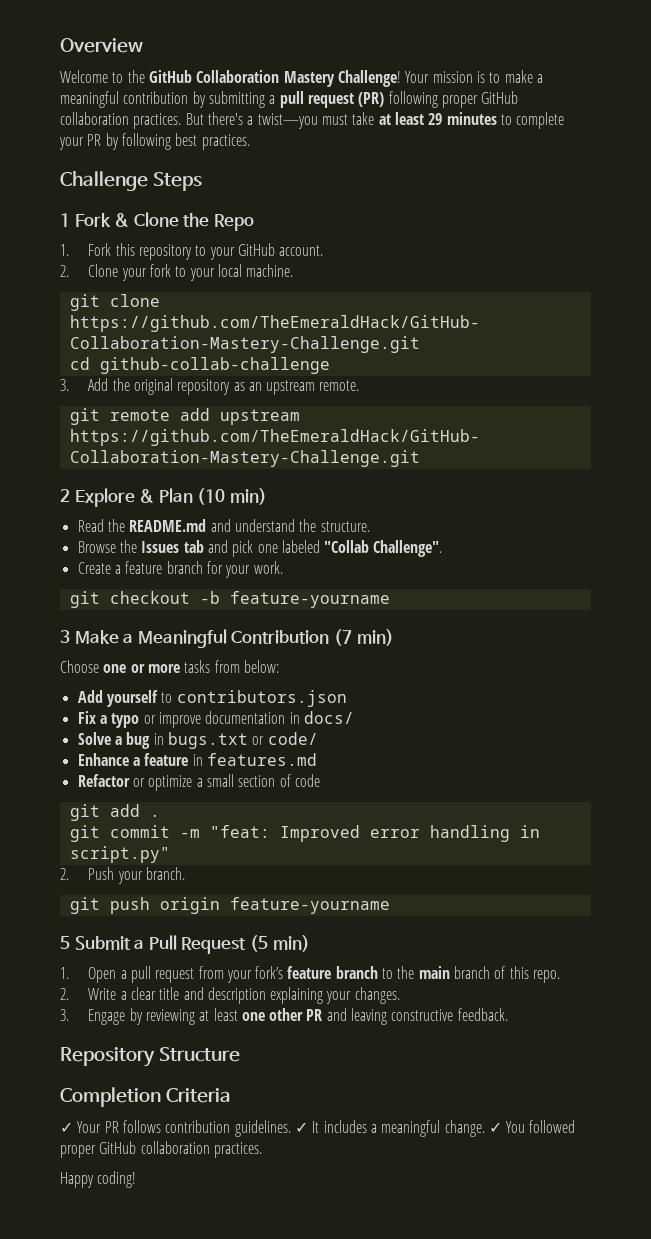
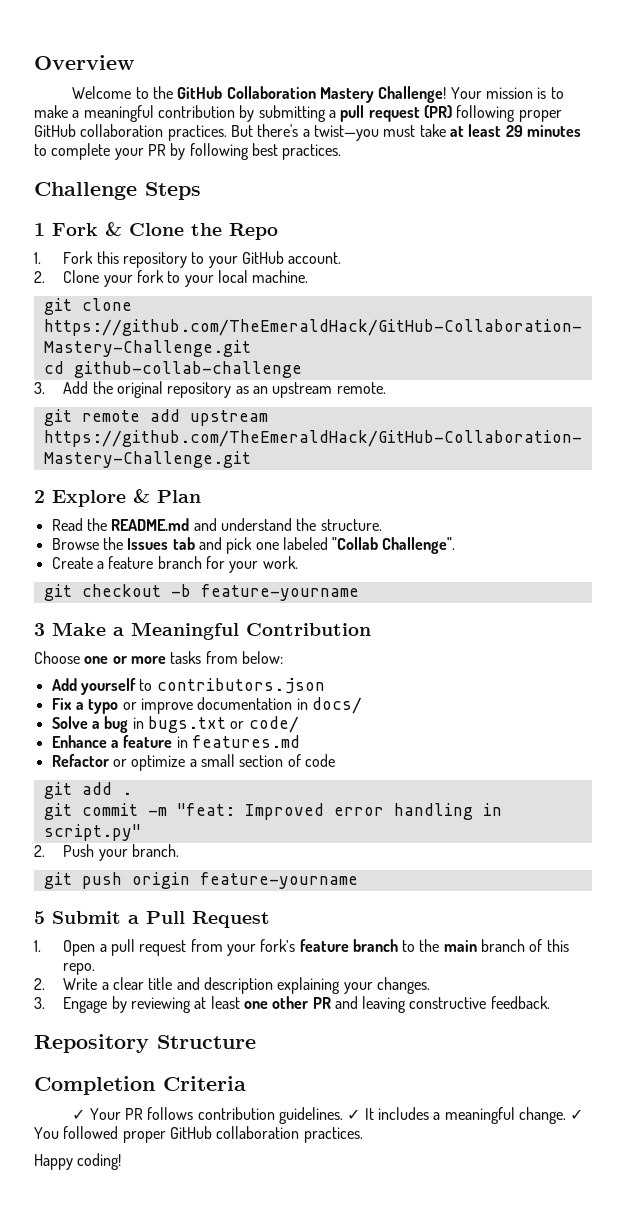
- 2 Explore & Plan (10 min)
+ 2 Explore & Plan
- 3 Make a Meaningful Contribution (7 min)
+ 3 Make a Meaningful Contribution
- 5 Submit a Pull Request (5 min)
+ 5 Submit a Pull Request

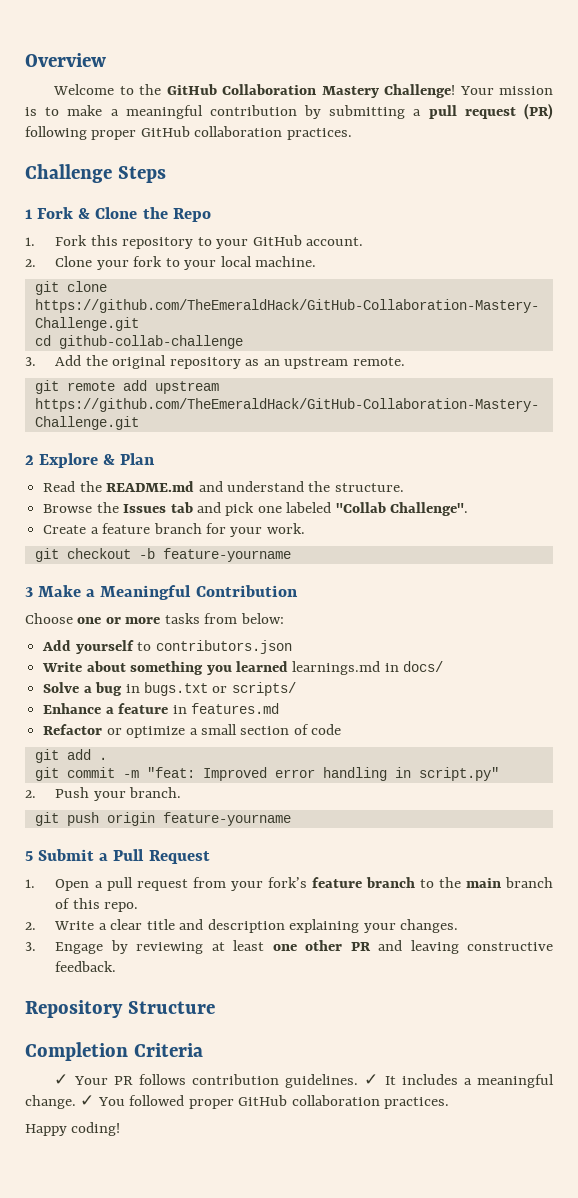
- But there's a twist—you must take at least 29 minutes to complete your PR by following best practices.
- Fix a typo or improve documentation in docs/
+ Write about something you learned learnings.md in docs/
- Solve a bug in bugs.txt or code/
+ Solve a bug in bugs.txt or scripts/

